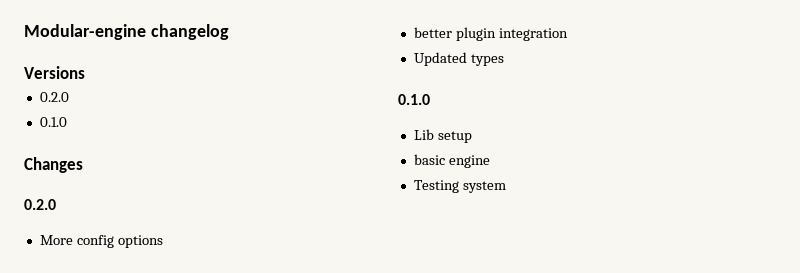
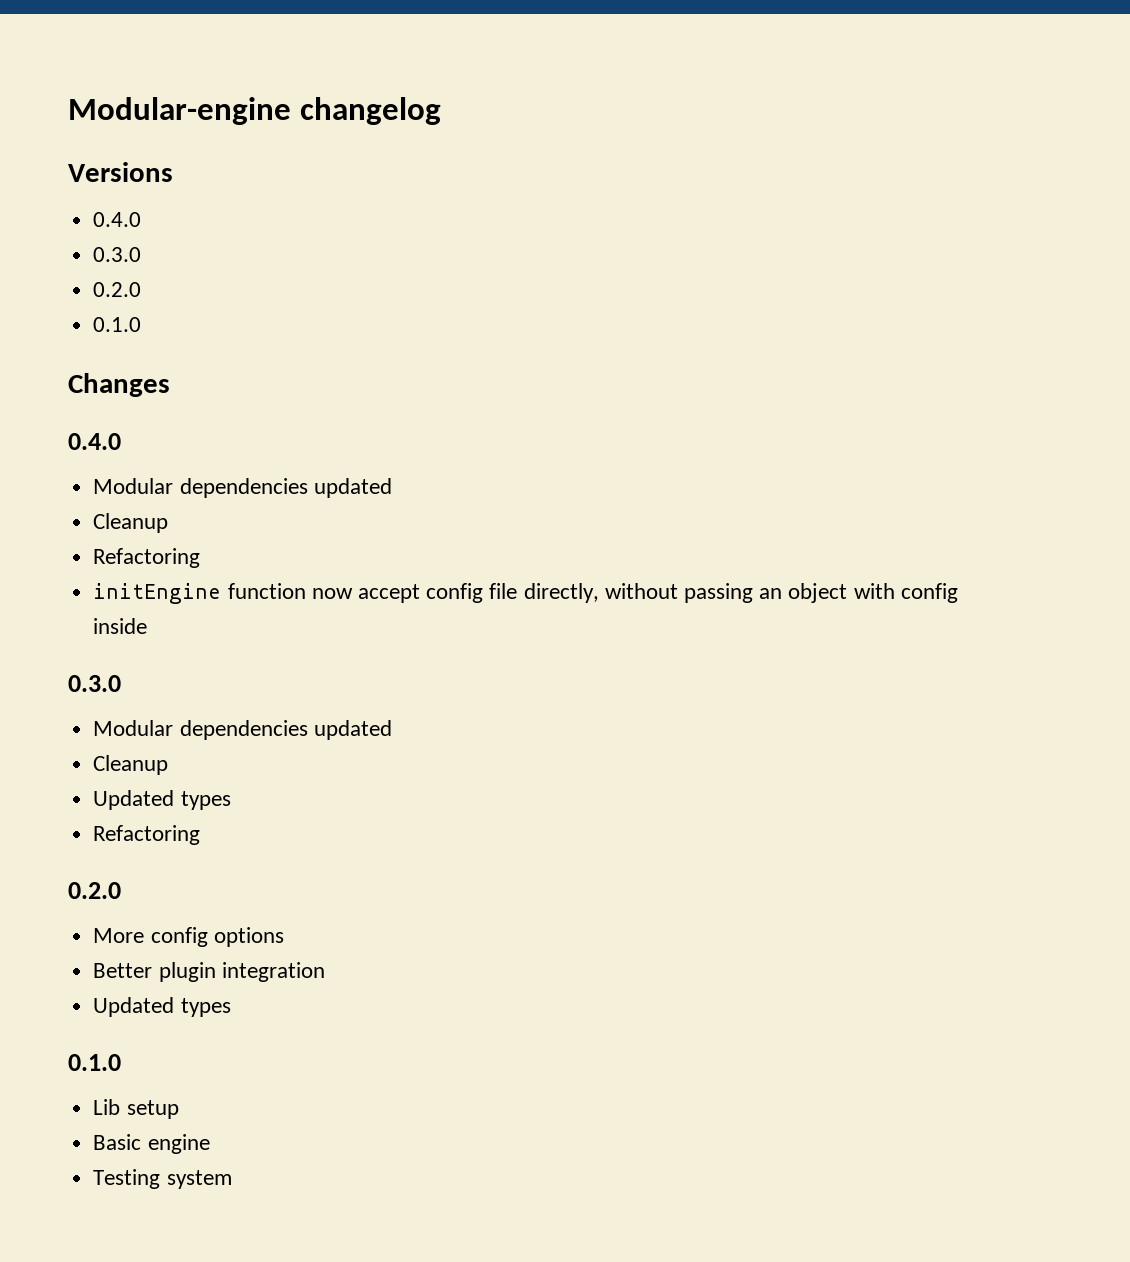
  Versions
+ 0.4.0
+ 0.3.0
  Changes
+ 0.4.0
+ Modular dependencies updated
+ Cleanup
+ Refactoring
+ initEngine function now accept config file directly, without passing an object with config inside
+ 0.3.0
+ Modular dependencies updated
+ Cleanup
+ Updated types
+ Refactoring
- better plugin integration
+ Better plugin integration
- basic engine
+ Basic engine

